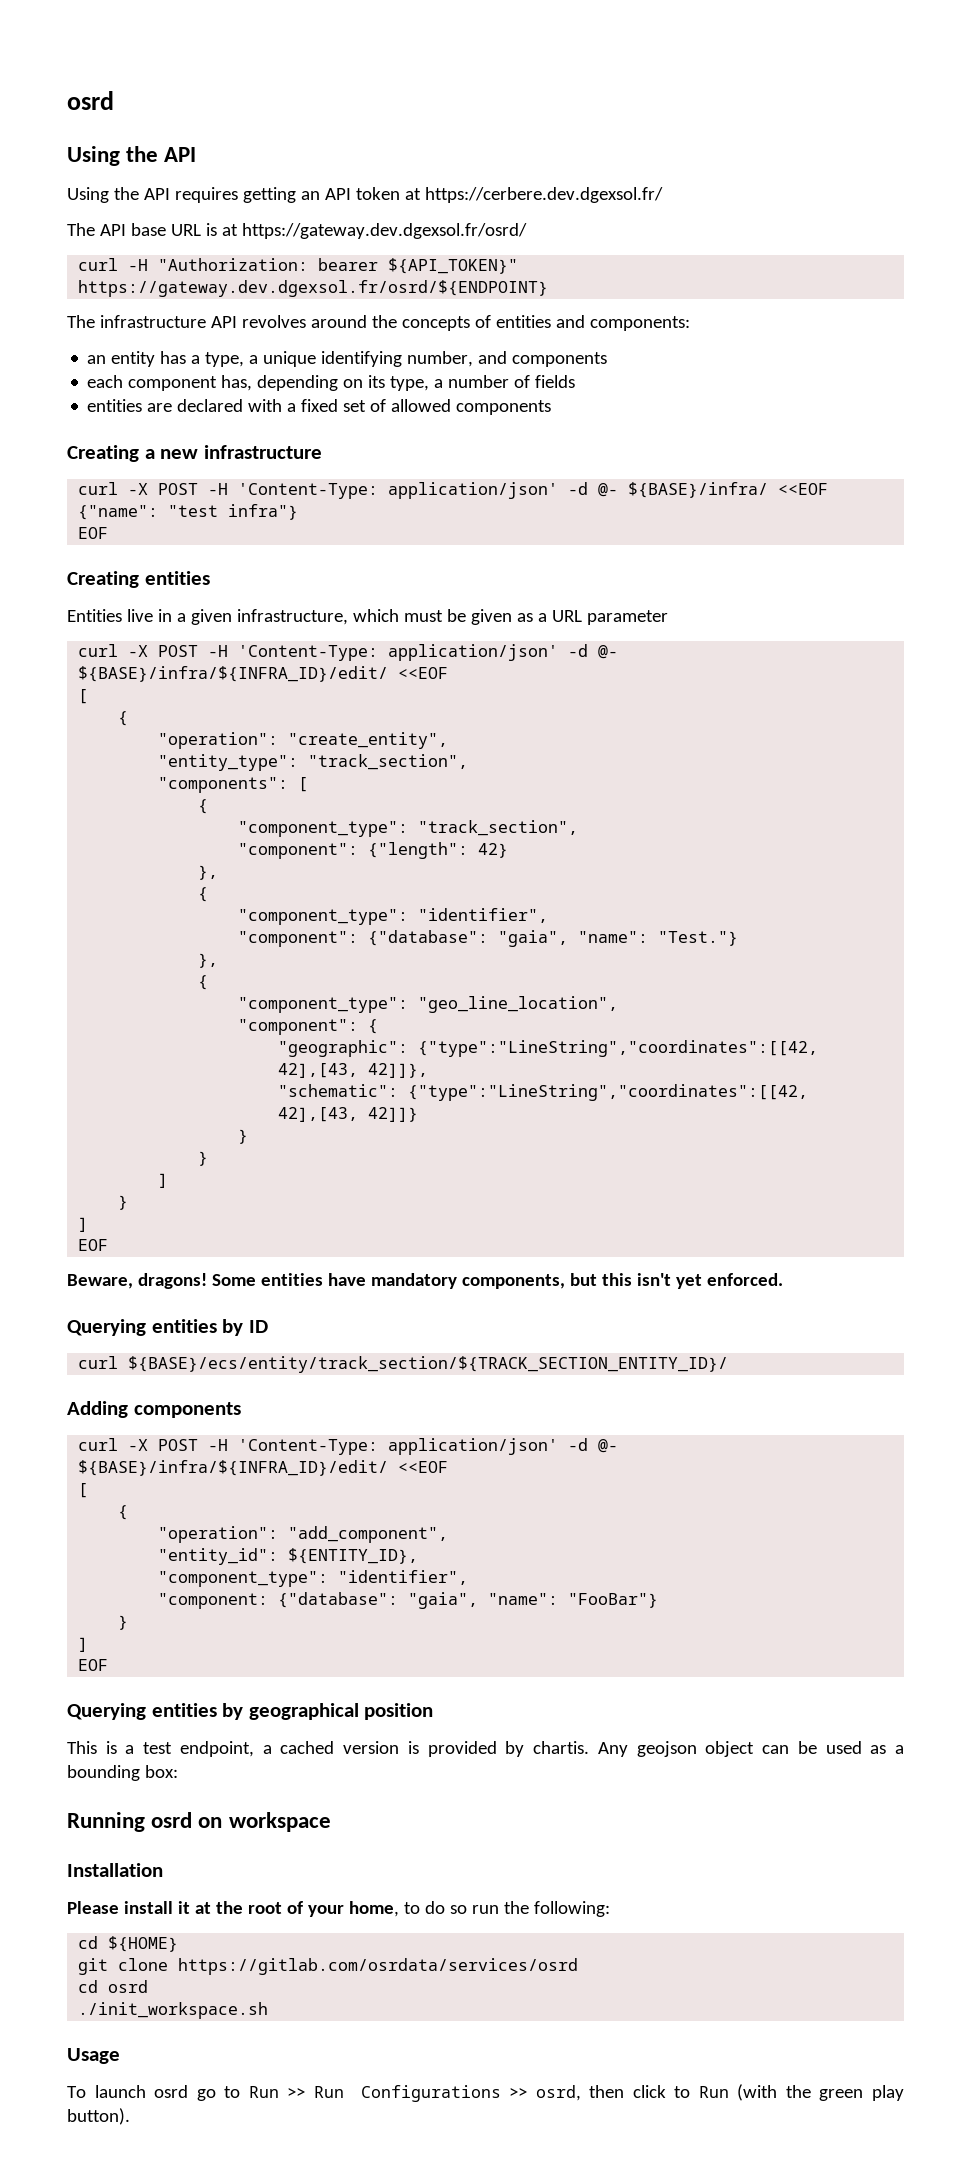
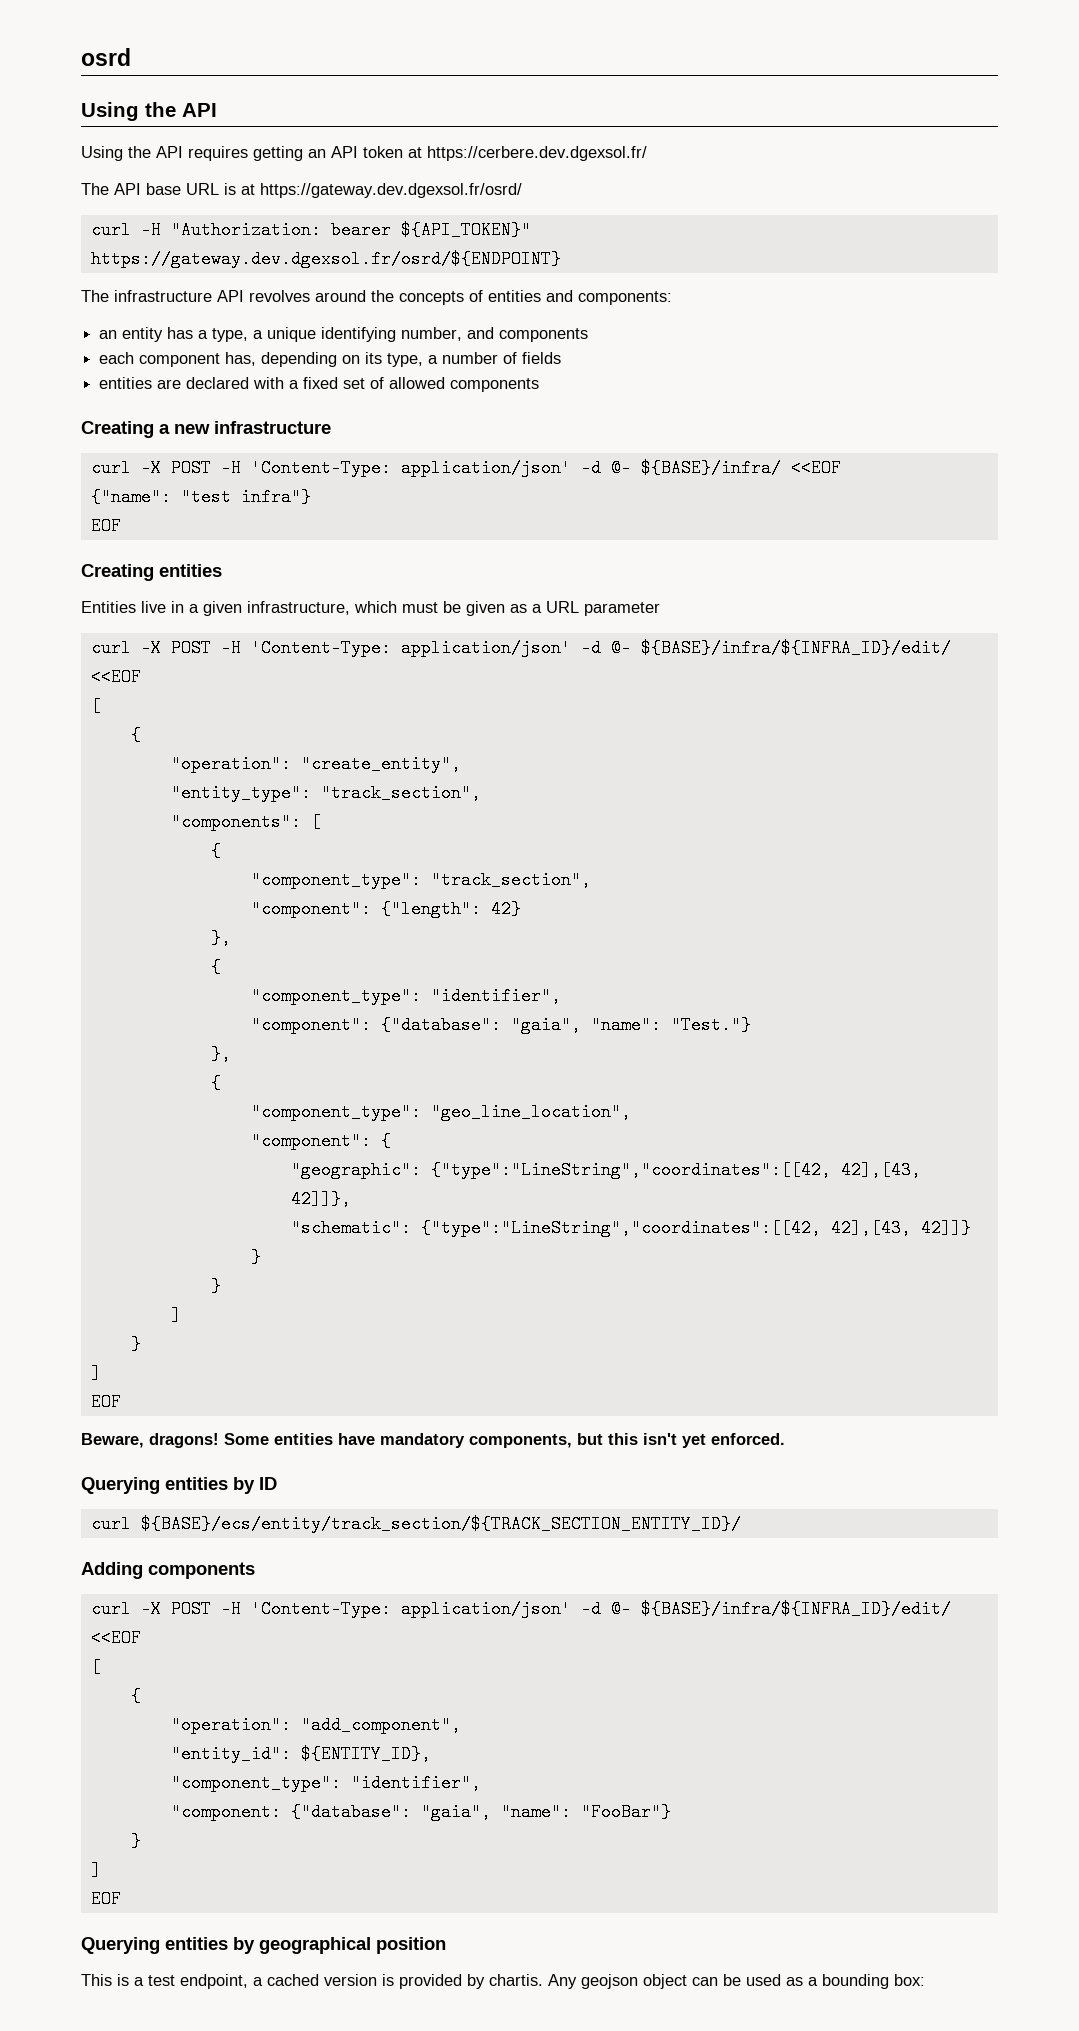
- Running osrd on workspace
- Installation
- Please install it at the root of your home, to do so run the following:
- cd ${HOME}
- git clone https://gitlab.com/osrdata/services/osrd
- cd osrd
- ./init_workspace.sh
- Usage
- To launch osrd go to Run >> Run Configurations >> osrd, then click to Run (with the green play button).

